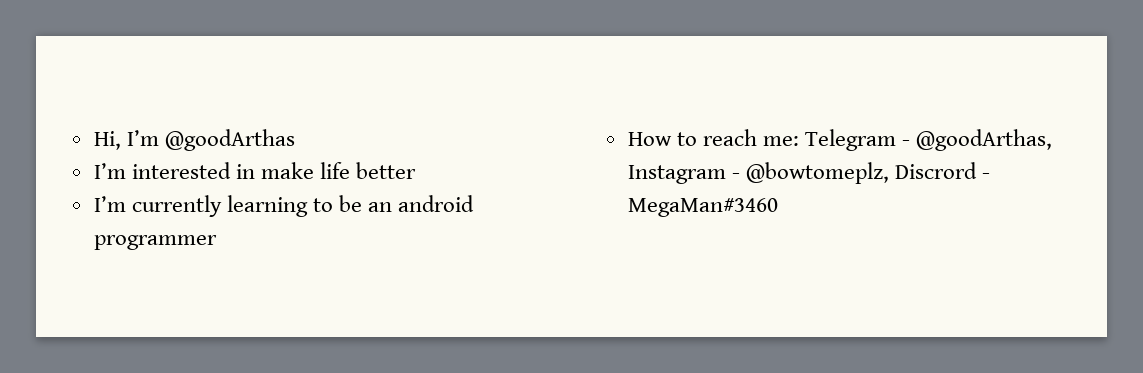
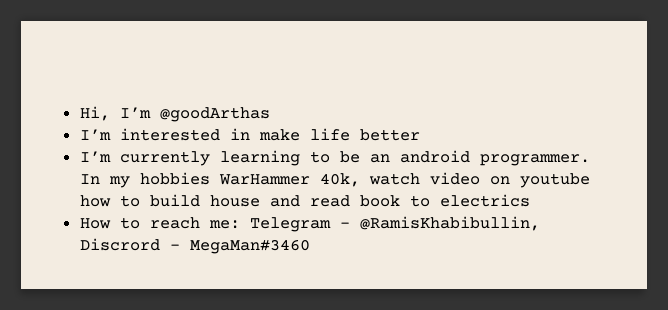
- I’m currently learning to be an android programmer
+ I’m currently learning to be an android programmer. In my hobbies WarHammer 40k, watch video on youtube how to build house and read book to electrics
- How to reach me: Telegram - @goodArthas, Instagram - @bowtomeplz, Discrord - MegaMan#3460
+ How to reach me: Telegram - @RamisKhabibullin, Discrord - MegaMan#3460

